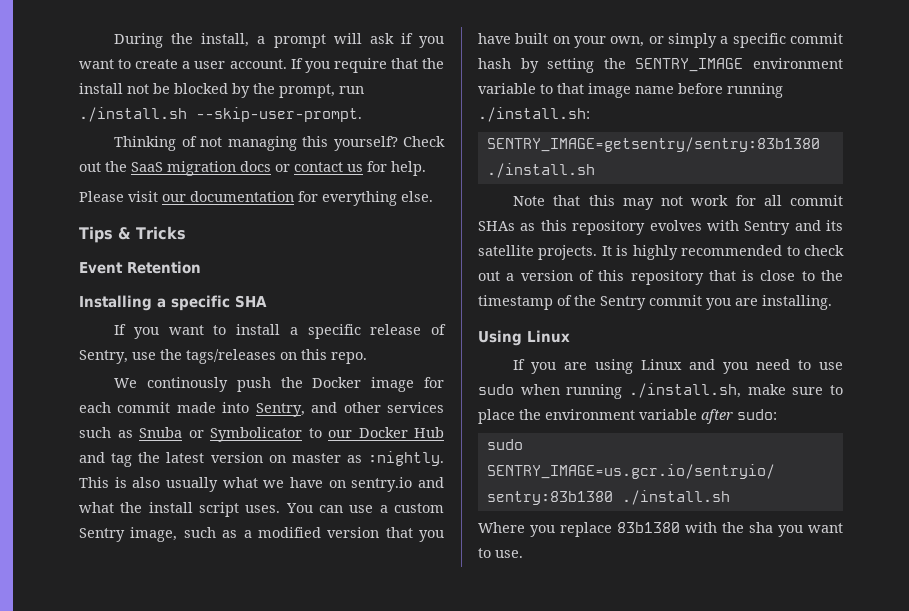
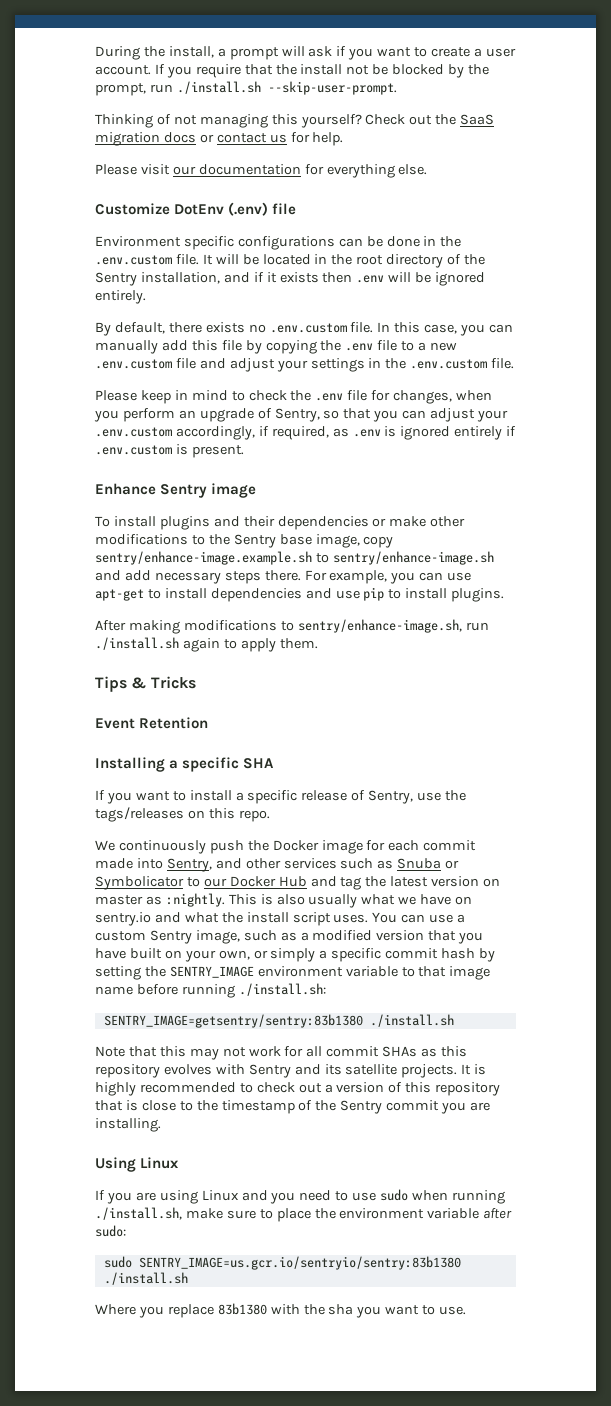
+ Customize DotEnv (.env) file
+ Environment specific configurations can be done in the .env.custom file. It will be located in the root directory of the Sentry installation, and if it exists then .env will be ignored entirely.
+ By default, there exists no .env.custom file. In this case, you can manually add this file by copying the .env file to a new .env.custom file and adjust your settings in the .env.custom file.
+ Please keep in mind to check the .env file for changes, when you perform an upgrade of Sentry, so that you can adjust your .env.custom accordingly, if required, as .env is ignored entirely if .env.custom is present.
+ Enhance Sentry image
+ To install plugins and their dependencies or make other modifications to the Sentry base image, copy sentry/enhance-image.example.sh to sentry/enhance-image.sh and add necessary steps there. For example, you can use apt-get to install dependencies and use pip to install plugins.
+ After making modifications to sentry/enhance-image.sh, run ./install.sh again to apply them.
- We continously push the Docker image for each commit made into Sentry, and other services such as Snuba or Symbolicator to our Docker Hub and tag the latest version on master as :nightly.
+ We continuously push the Docker image for each commit made into Sentry, and other services such as Snuba or Symbolicator to our Docker Hub and tag the latest version on master as :nightly.

